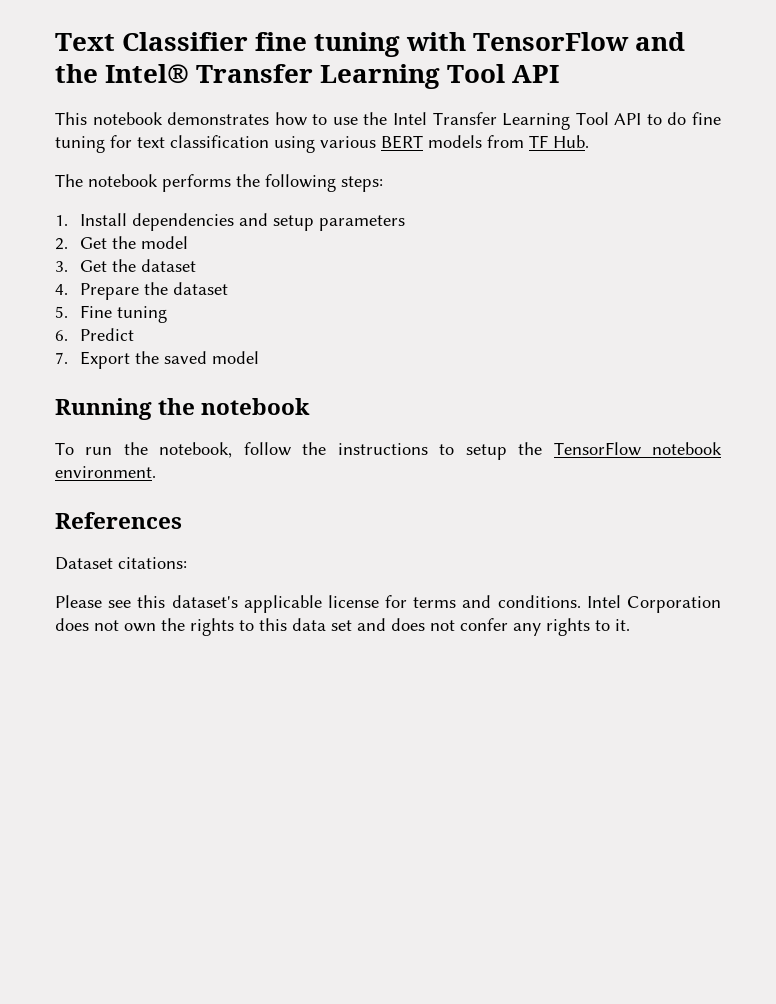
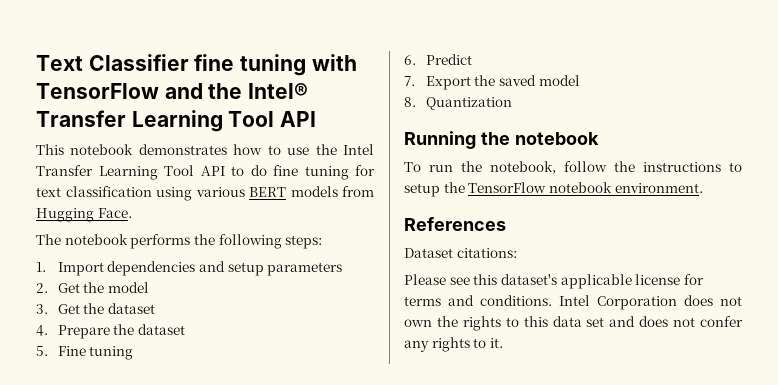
- This notebook demonstrates how to use the Intel Transfer Learning Tool API to do fine tuning for text classification using various BERT models from TF Hub.
+ This notebook demonstrates how to use the Intel Transfer Learning Tool API to do fine tuning for text classification using various BERT models from Hugging Face.
- 1. Install dependencies and setup parameters
+ 1. Import dependencies and setup parameters
+ 8. Quantization

